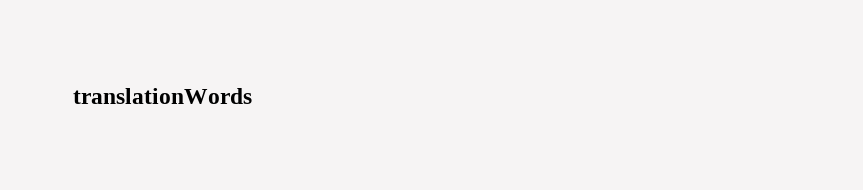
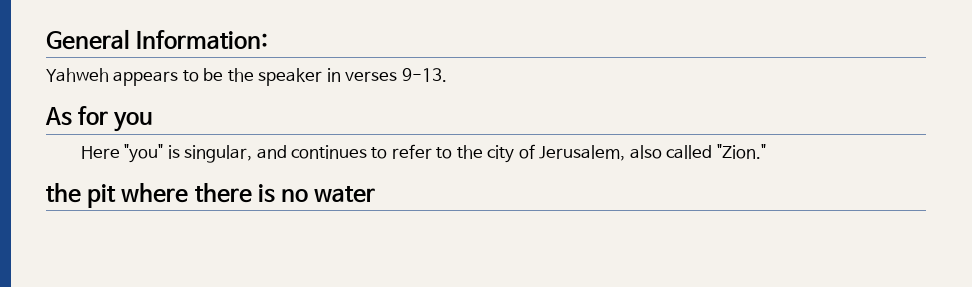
- translationWords
+ General Information:
+ Yahweh appears to be the speaker in verses 9-13.
+ As for you
+ Here "you" is singular, and continues to refer to the city of Jerusalem, also called "Zion."
+ the pit where there is no water

